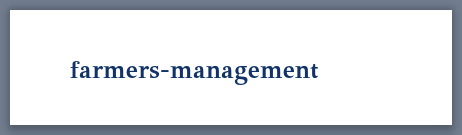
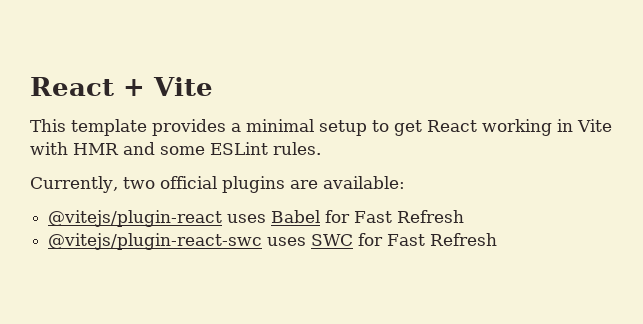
- farmers-management
+ React + Vite
+ This template provides a minimal setup to get React working in Vite with HMR and some ESLint rules.
+ Currently, two official plugins are available:
+ @vitejs/plugin-react uses Babel for Fast Refresh
+ @vitejs/plugin-react-swc uses SWC for Fast Refresh

